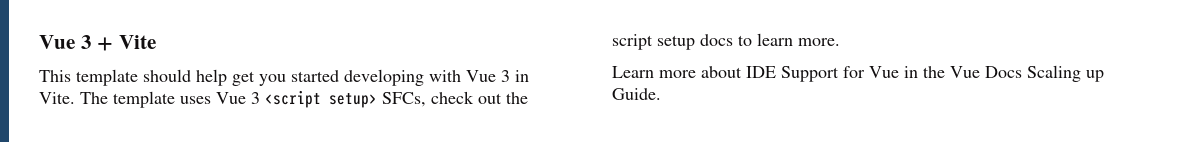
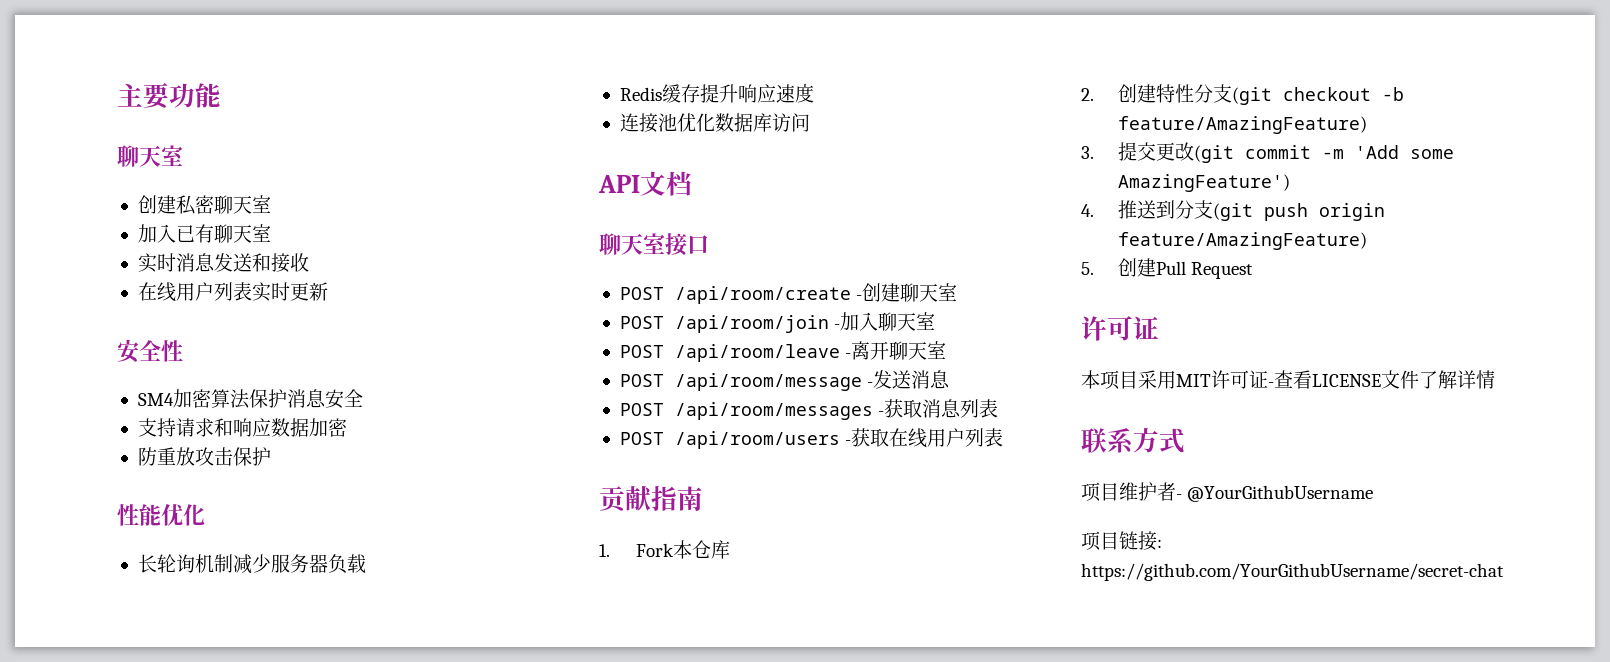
- Vue 3 + Vite
- This template should help get you started developing with Vue 3 in Vite. The template uses Vue 3 <script setup> SFCs, check out the script setup docs to learn more.
- Learn more about IDE Support for Vue in the Vue Docs Scaling up Guide.
+ 主要功能
+ 聊天室
+ 创建私密聊天室
+ 加入已有聊天室
+ 实时消息发送和接收
+ 在线用户列表实时更新
+ 安全性
+ SM4加密算法保护消息安全
+ 支持请求和响应数据加密
+ 防重放攻击保护
+ 性能优化
+ 长轮询机制减少服务器负载
+ Redis缓存提升响应速度
+ 连接池优化数据库访问
+ API文档
+ 聊天室接口
+ POST /api/room/create -创建聊天室
+ POST /api/room/join -加入聊天室
+ POST /api/room/leave -离开聊天室
+ POST /api/room/message -发送消息
+ POST /api/room/messages -获取消息列表
+ POST /api/room/users -获取在线用户列表
+ 贡献指南
+ 1. Fork本仓库
+ 2.创建特性分支(git checkout -b feature/AmazingFeature)
+ 3.提交更改(git commit -m 'Add some AmazingFeature')
+ 4.推送到分支(git push origin feature/AmazingFeature)
+ 5.创建Pull Request
+ 许可证
+ 本项目采用MIT许可证-查看LICENSE文件了解详情
+ 联系方式
+ 项目维护者- @YourGithubUsername
+ 项目链接: https://github.com/YourGithubUsername/secret-chat

